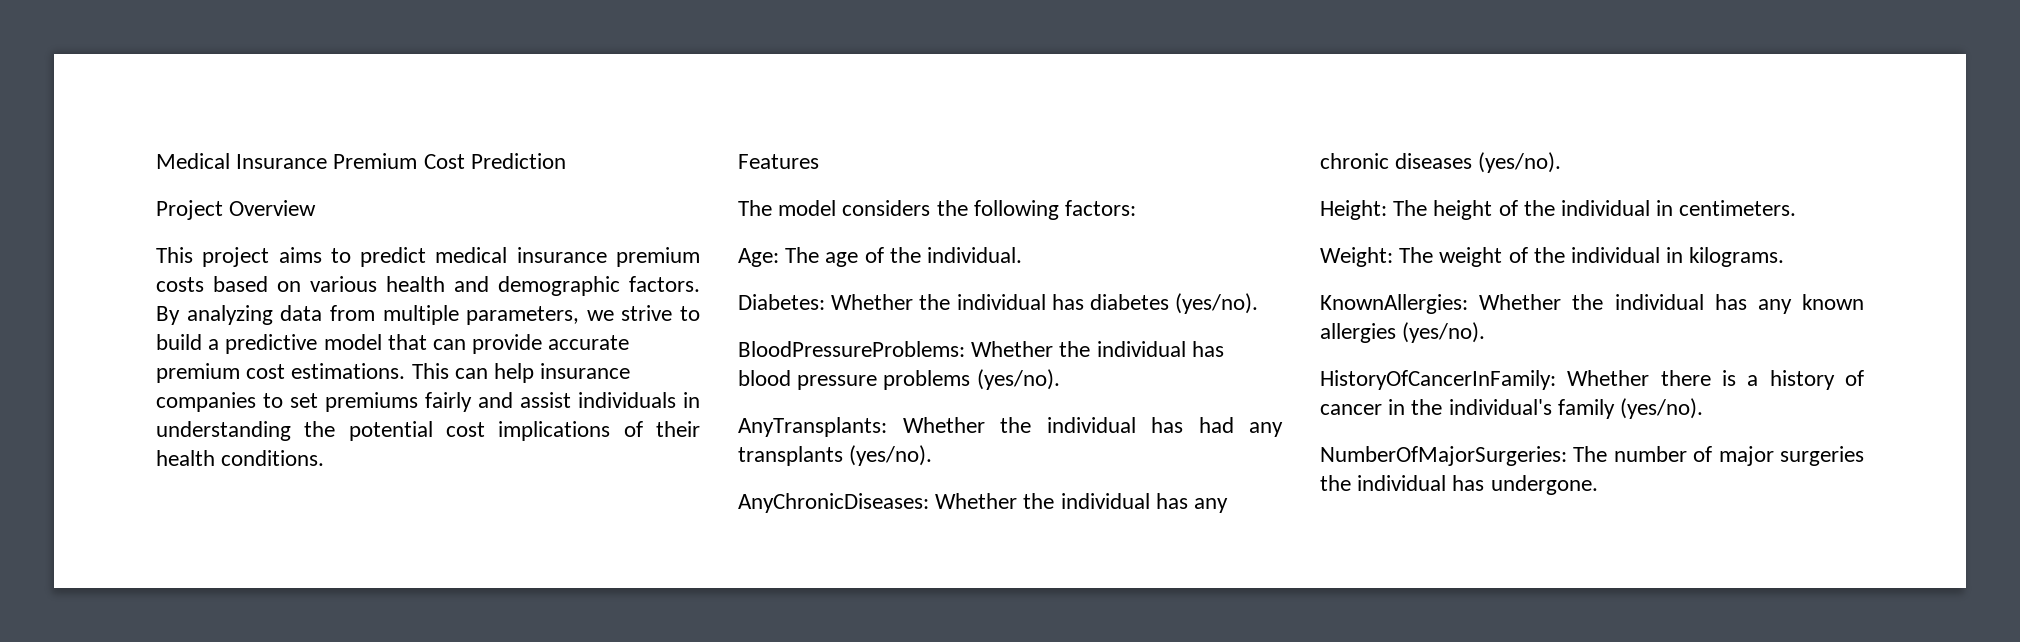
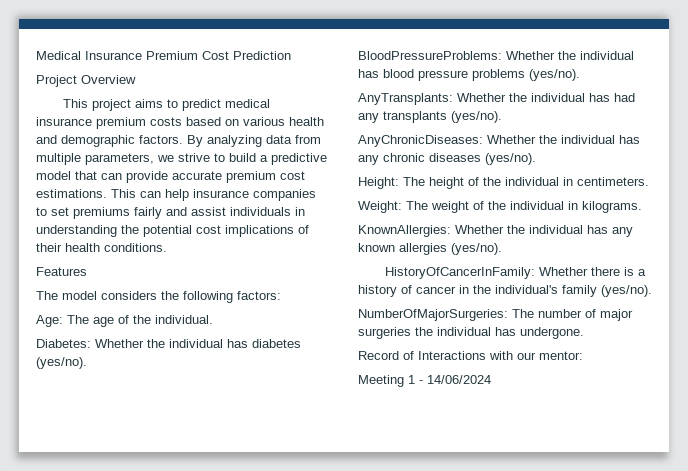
+ Record of Interactions with our mentor:
+ Meeting 1 - 14/06/2024

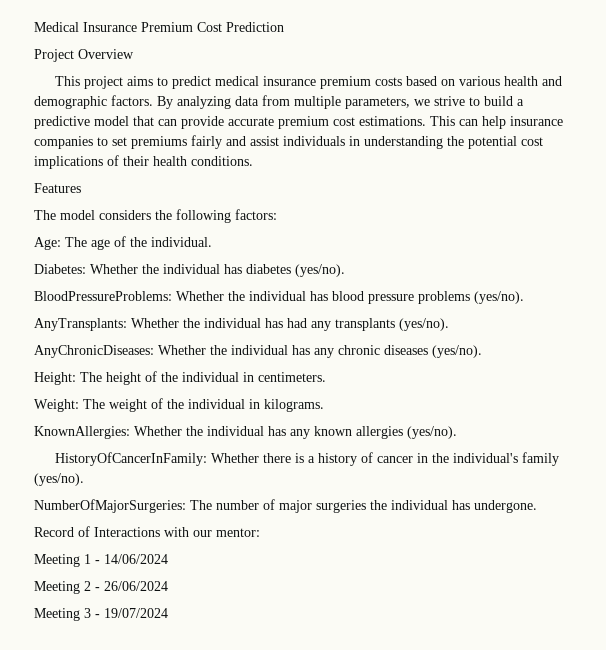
+ Meeting 2 - 26/06/2024
+ Meeting 3 - 19/07/2024

